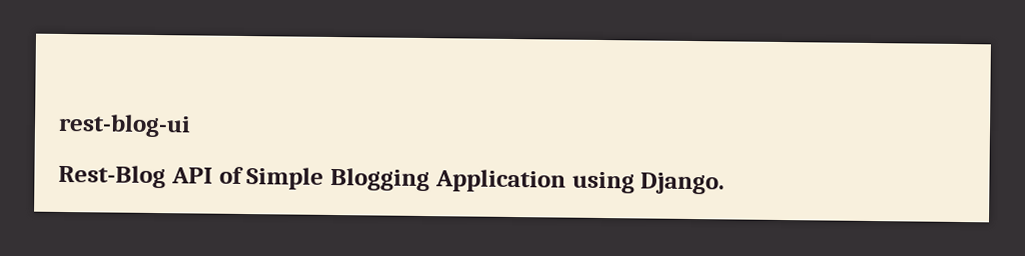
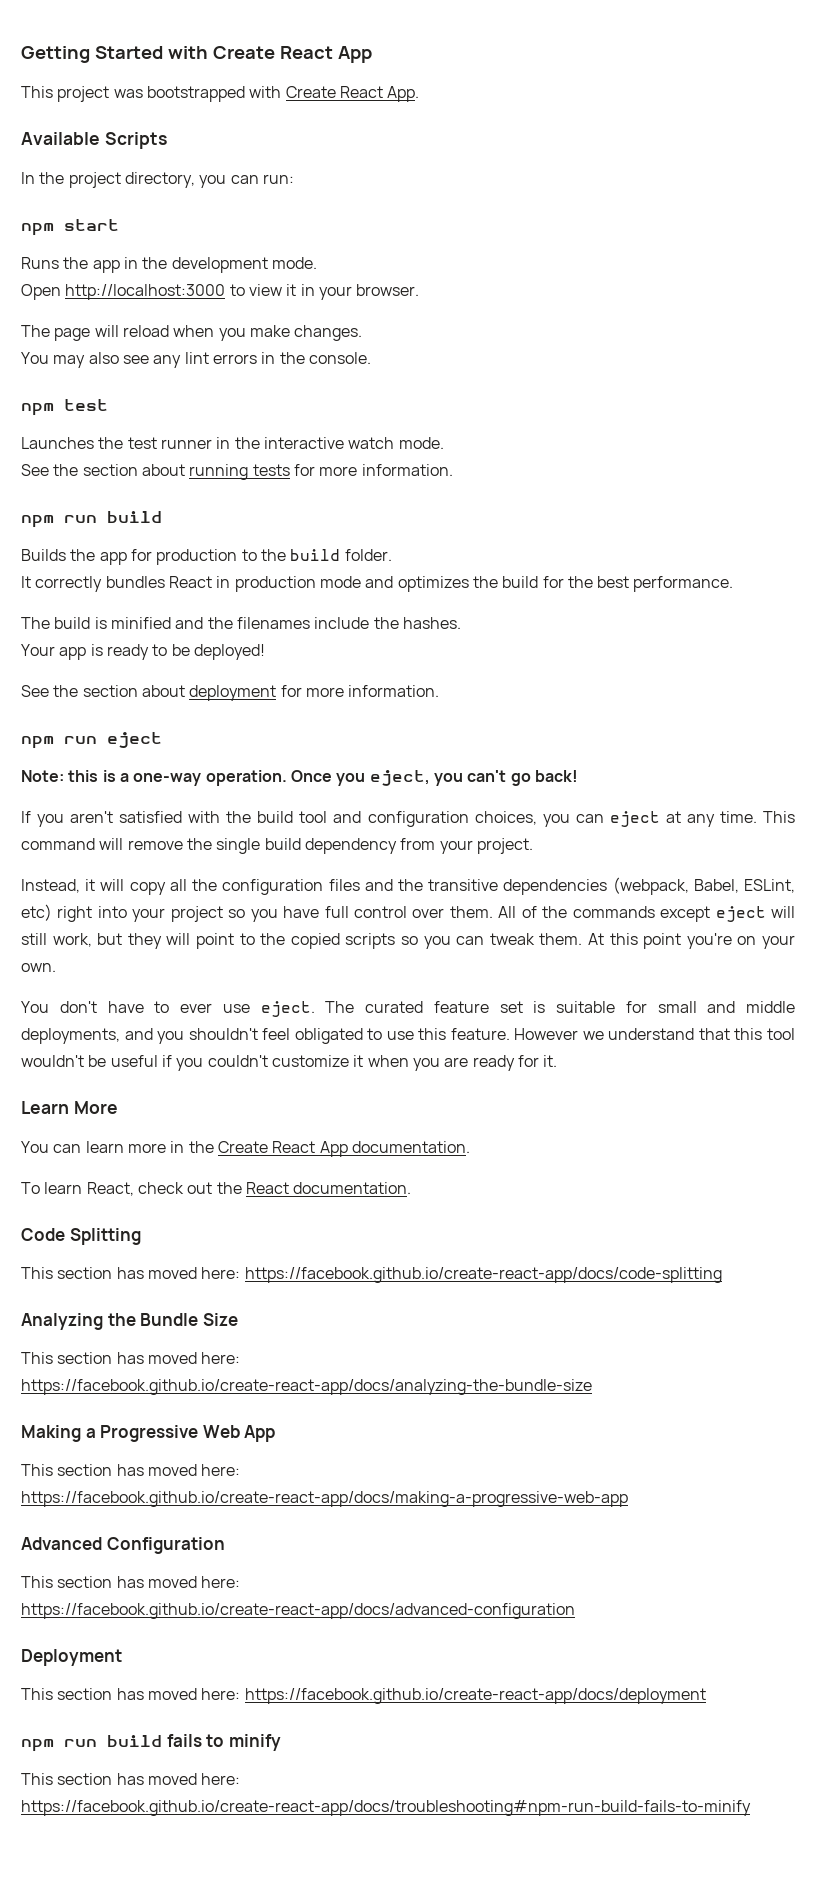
- rest-blog-ui
- Rest-Blog API of Simple Blogging Application using Django.
+ Getting Started with Create React App
+ This project was bootstrapped with Create React App.
+ Available Scripts
+ In the project directory, you can run:
+ npm start
+ Runs the app in the development mode.
+ Open http://localhost:3000 to view it in your browser.
+ The page will reload when you make changes.
+ You may also see any lint errors in the console.
+ npm test
+ Launches the test runner in the interactive watch mode.
+ See the section about running tests for more information.
+ npm run build
+ Builds the app for production to the build folder.
+ It correctly bundles React in production mode and optimizes the build for the best performance.
+ The build is minified and the filenames include the hashes.
+ Your app is ready to be deployed!
+ See the section about deployment for more information.
+ npm run eject
+ Note: this is a one-way operation. Once you eject, you can't go back!
+ If you aren't satisfied with the build tool and configuration choices, you can eject at any time. This command will remove the single build dependency from your project.
+ Instead, it will copy all the configuration files and the transitive dependencies (webpack, Babel, ESLint, etc) right into your project so you have full control over them. All of the commands except eject will still work, but they will point to the copied scripts so you can tweak them. At this point you're on your own.
+ You don't have to ever use eject. The curated feature set is suitable for small and middle deployments, and you shouldn't feel obligated to use this feature. However we understand that this tool wouldn't be useful if you couldn't customize it when you are ready for it.
+ Learn More
+ You can learn more in the Create React App documentation.
+ To learn React, check out the React documentation.
+ Code Splitting
+ This section has moved here: https://facebook.github.io/create-react-app/docs/code-splitting
+ Analyzing the Bundle Size
+ This section has moved here: https://facebook.github.io/create-react-app/docs/analyzing-the-bundle-size
+ Making a Progressive Web App
+ This section has moved here: https://facebook.github.io/create-react-app/docs/making-a-progressive-web-app
+ Advanced Configuration
+ This section has moved here: https://facebook.github.io/create-react-app/docs/advanced-configuration
+ Deployment
+ This section has moved here: https://facebook.github.io/create-react-app/docs/deployment
+ npm run build fails to minify
+ This section has moved here: https://facebook.github.io/create-react-app/docs/troubleshooting#npm-run-build-fails-to-minify

